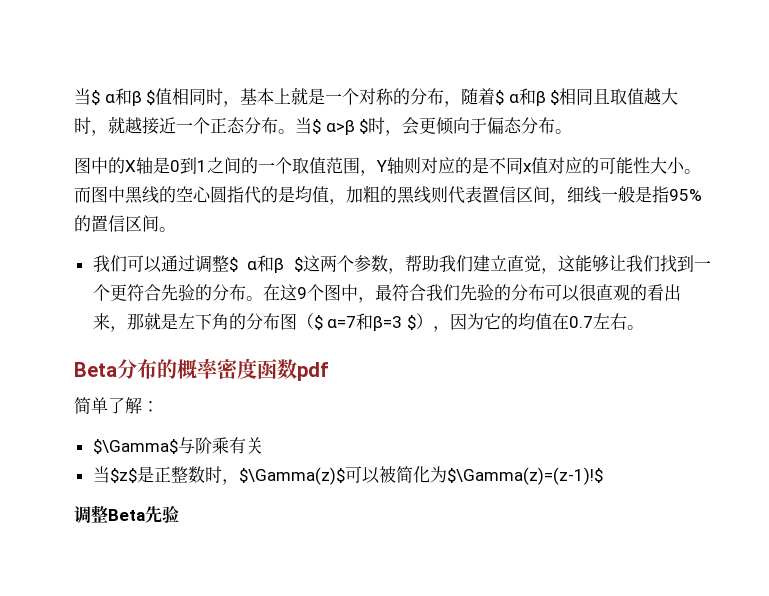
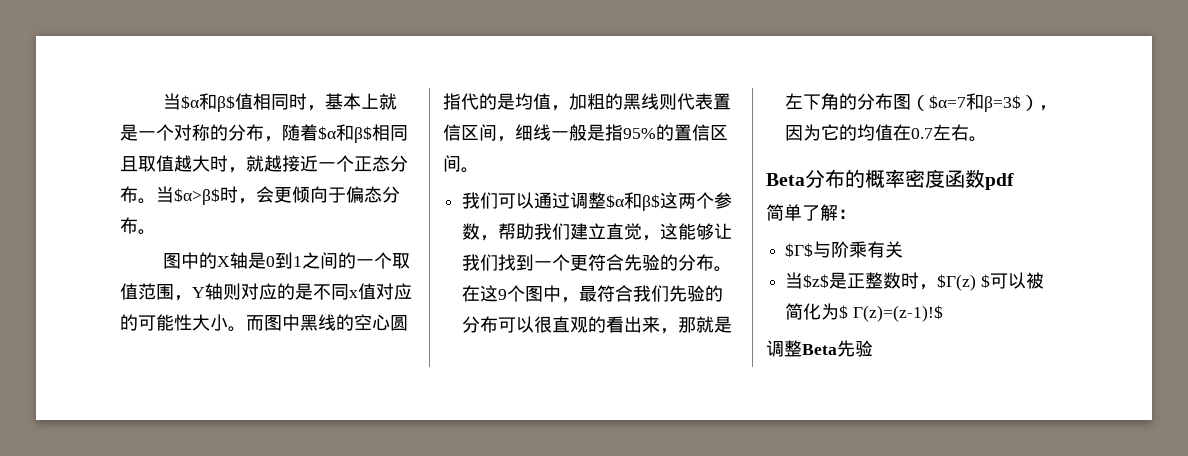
- 当$ α和β $值相同时，基本上就是一个对称的分布，随着$ α和β $相同且取值越大时，就越接近一个正态分布。
+ 当$α和β$值相同时，基本上就是一个对称的分布，随着$α和β$相同且取值越大时，就越接近一个正态分布。
- 当$ α>β $时，会更倾向于偏态分布。
+ 当$α>β$时，会更倾向于偏态分布。
- 我们可以通过调整$ α和β $这两个参数，帮助我们建立直觉，这能够让我们找到一个更符合先验的分布。
+ 我们可以通过调整$α和β$这两个参数，帮助我们建立直觉，这能够让我们找到一个更符合先验的分布。
- 在这9个图中，最符合我们先验的分布可以很直观的看出来，那就是左下角的分布图（$ α=7和β=3 $），因为它的均值在0.7左右。
+ 在这9个图中，最符合我们先验的分布可以很直观的看出来，那就是左下角的分布图（$α=7和β=3$），因为它的均值在0.7左右。
- $\Gamma$与阶乘有关
+ $Γ$与阶乘有关
- 当$z$是正整数时，$\Gamma(z)$可以被简化为$\Gamma(z)=(z-1)!$
+ 当$z$是正整数时，$Γ(z) $可以被简化为$ Γ(z)=(z-1)!$

